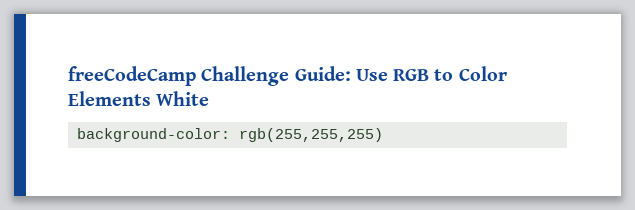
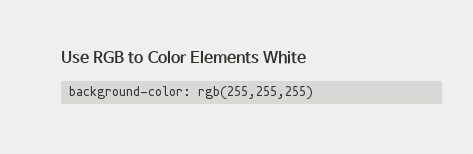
- freeCodeCamp Challenge Guide: Use RGB to Color Elements White
+ Use RGB to Color Elements White

